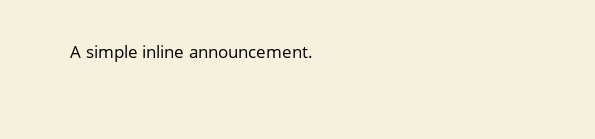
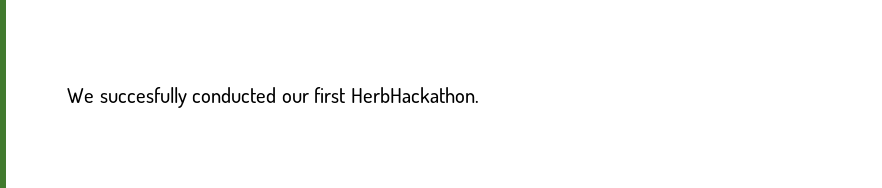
- A simple inline announcement.
+ We succesfully conducted our first HerbHackathon.

